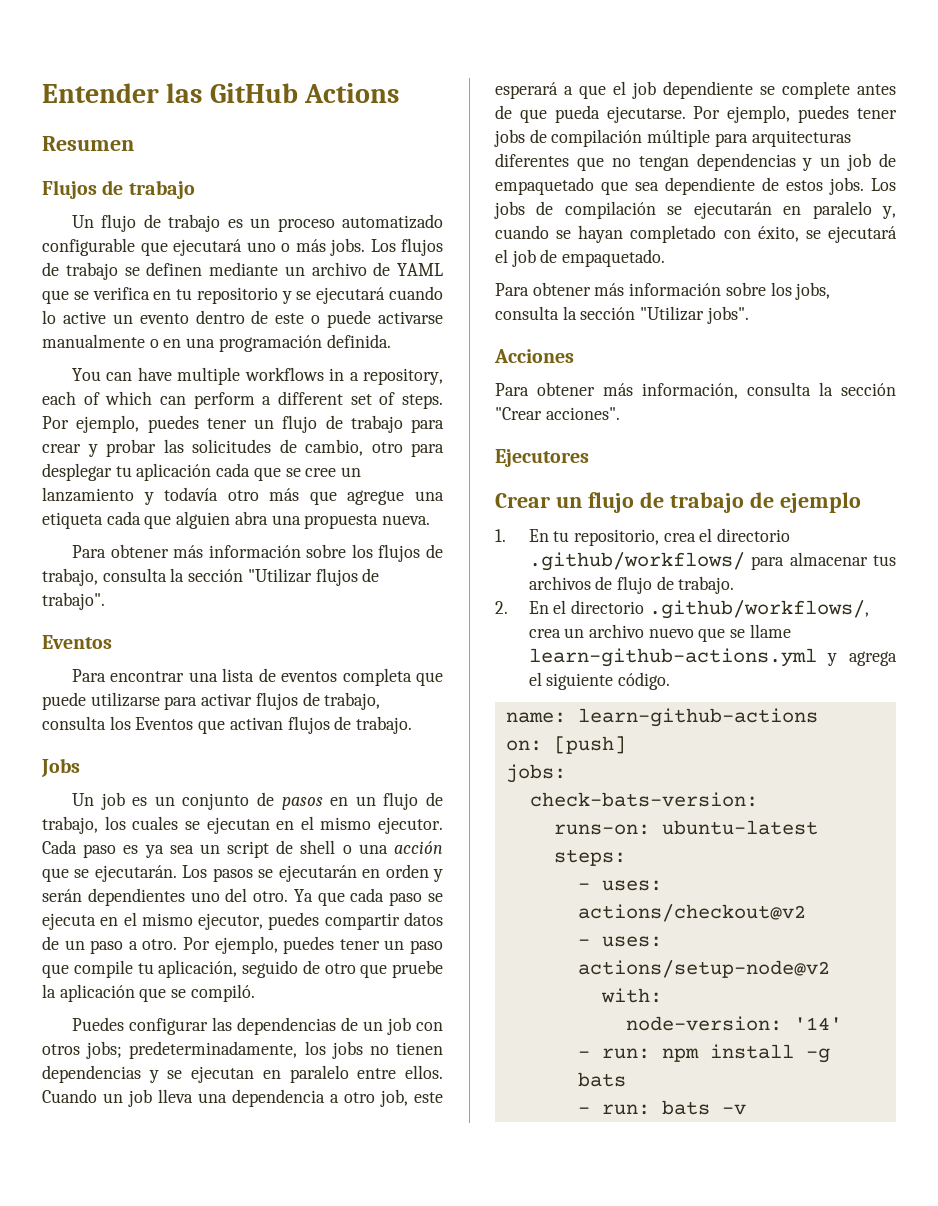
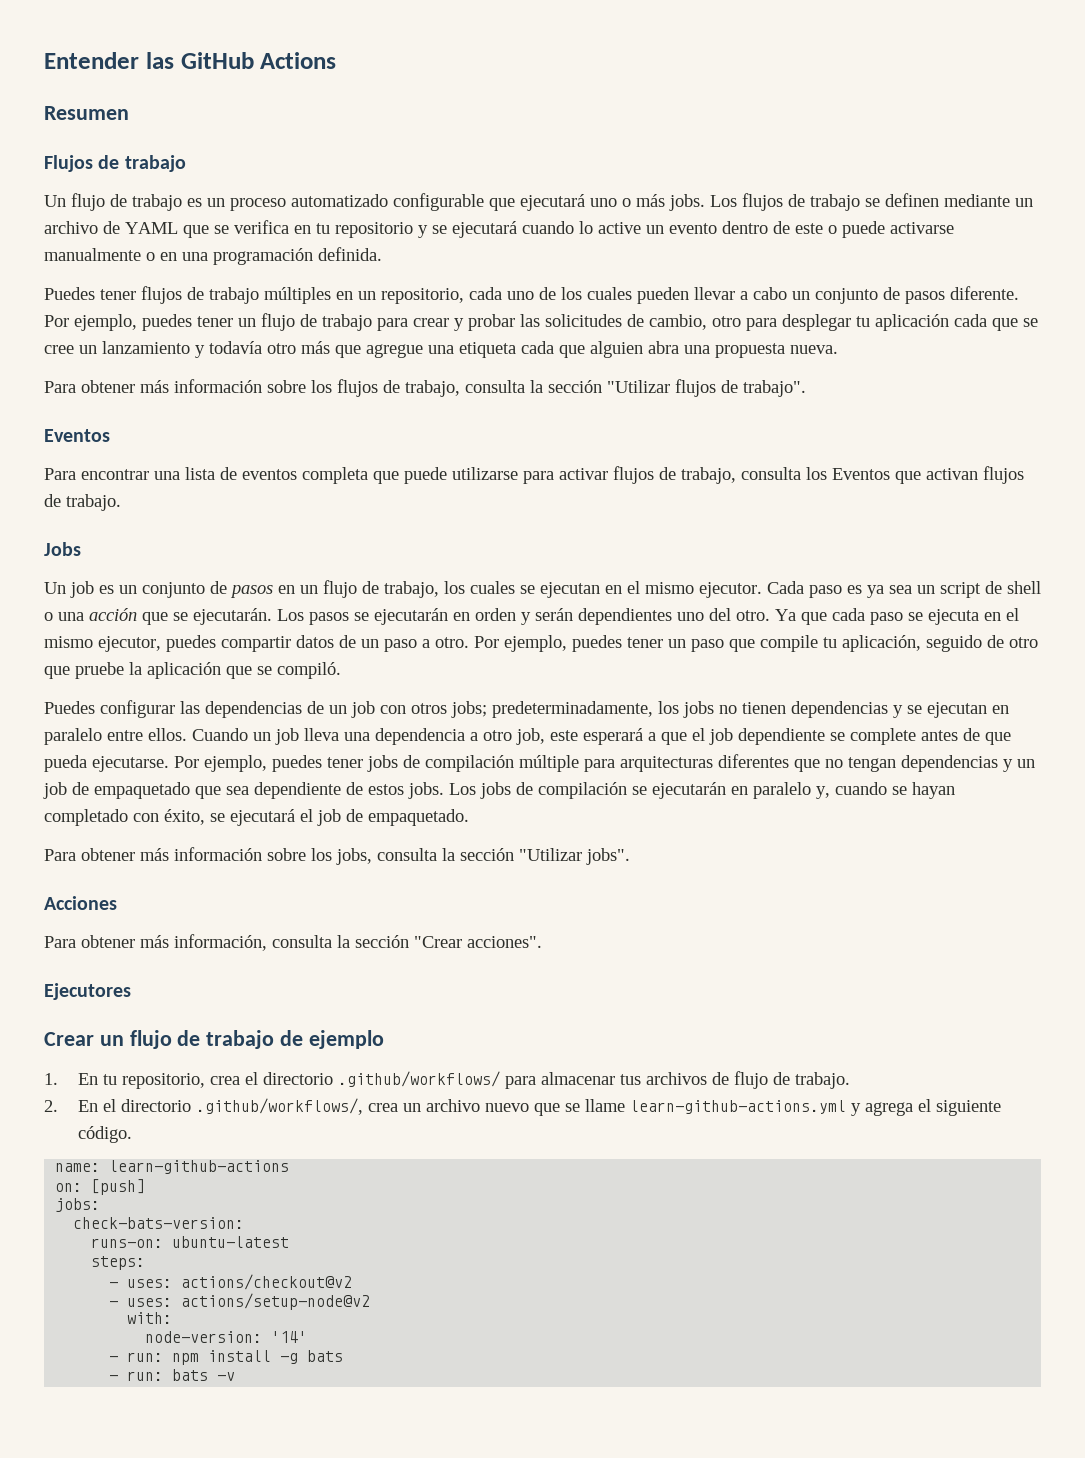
- You can have multiple workflows in a repository, each of which can perform a different set of steps.
+ Puedes tener flujos de trabajo múltiples en un repositorio, cada uno de los cuales pueden llevar a cabo un conjunto de pasos diferente.

